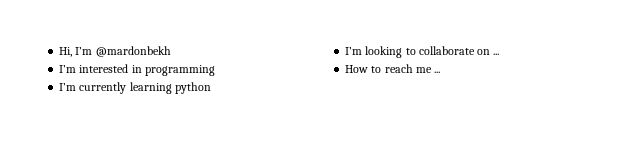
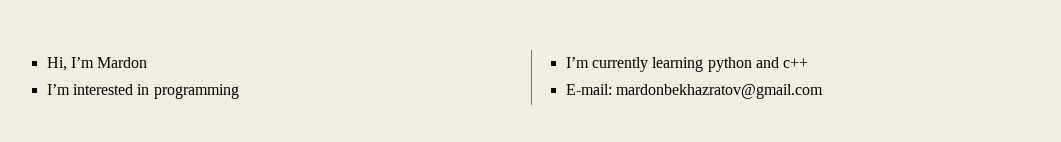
- Hi, I’m @mardonbekh
+ Hi, I’m Mardon
- I’m currently learning python
- I’m looking to collaborate on ...
- How to reach me ...
+ I’m currently learning python and c++
+ E-mail: mardonbekhazratov@gmail.com

